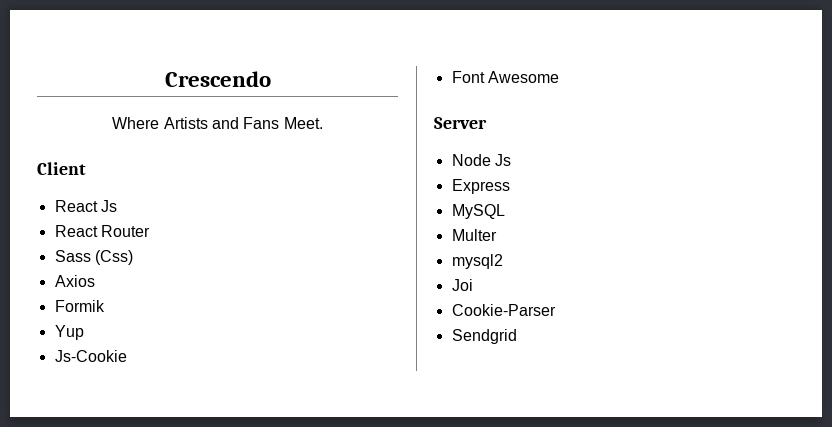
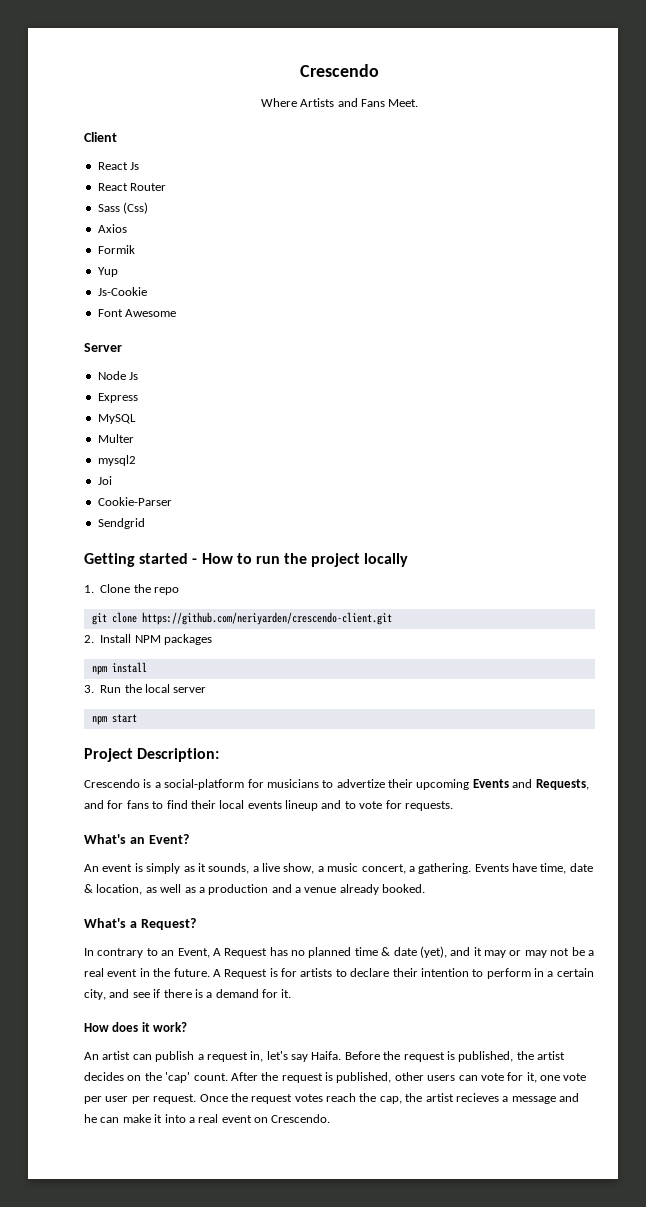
+ Getting started - How to run the project locally
+ 1. Clone the repo
+ git clone https://github.com/neriyarden/crescendo-client.git
+ 2. Install NPM packages
+ npm install
+ 3. Run the local server
+ npm start
+ Project Description:
+ Crescendo is a social-platform for musicians to advertize their upcoming Events and Requests, and for fans to find their local events lineup and to vote for requests.
+ What's an Event?
+ An event is simply as it sounds, a live show, a music concert, a gathering. Events have time, date & location, as well as a production and a venue already booked.
+ What's a Request?
+ In contrary to an Event, A Request has no planned time & date (yet), and it may or may not be a real event in the future. A Request is for artists to declare their intention to perform in a certain city, and see if there is a demand for it.
+ How does it work?
+ An artist can publish a request in, let's say Haifa. Before the request is published, the artist decides on the 'cap' count. After the request is published, other users can vote for it, one vote per user per request. Once the request votes reach the cap, the artist recieves a message and he can make it into a real event on Crescendo.

